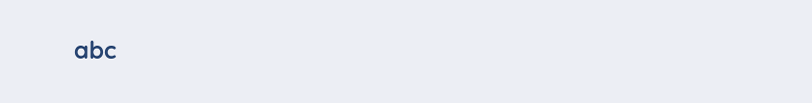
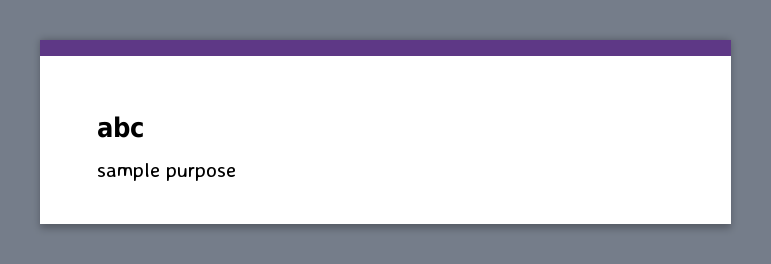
+ sample purpose

